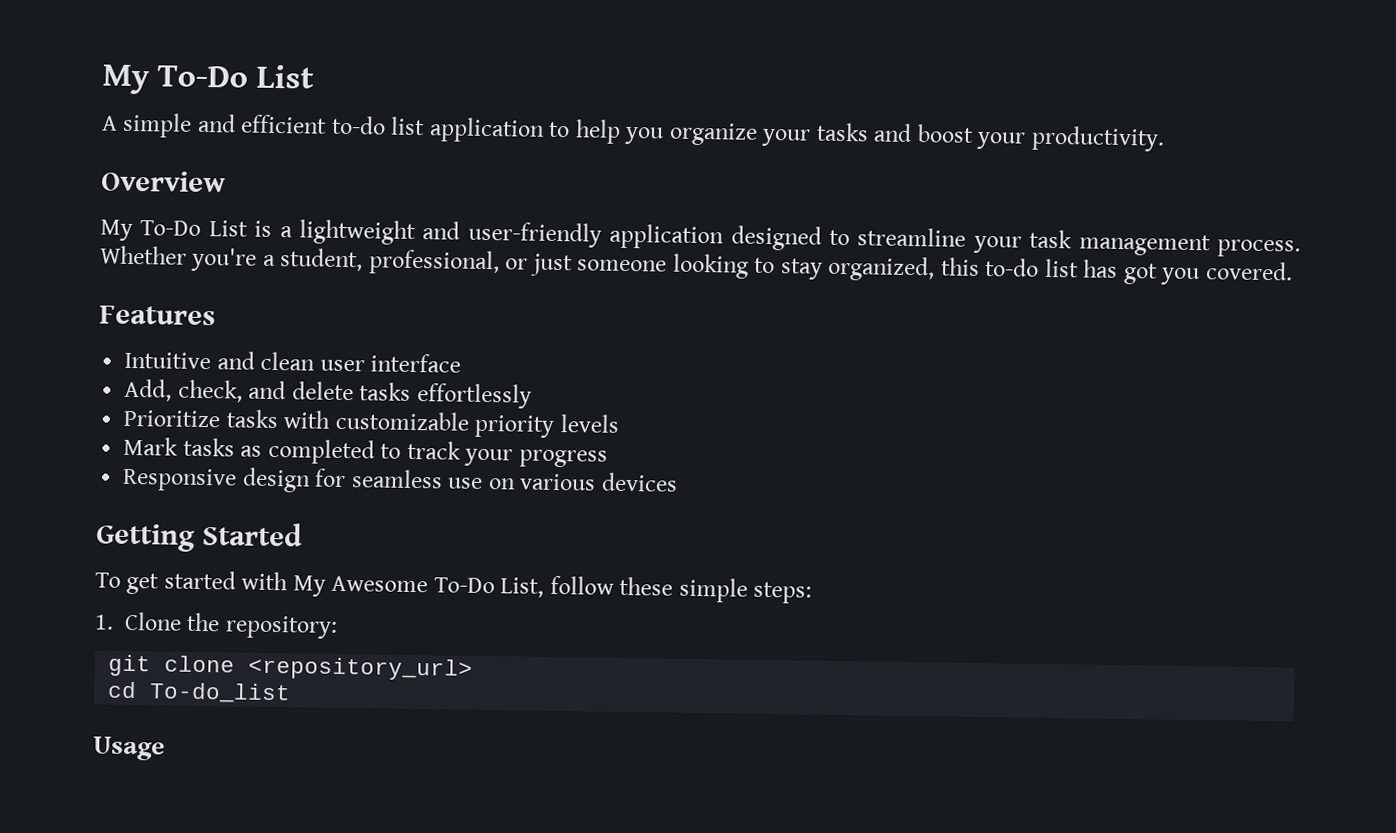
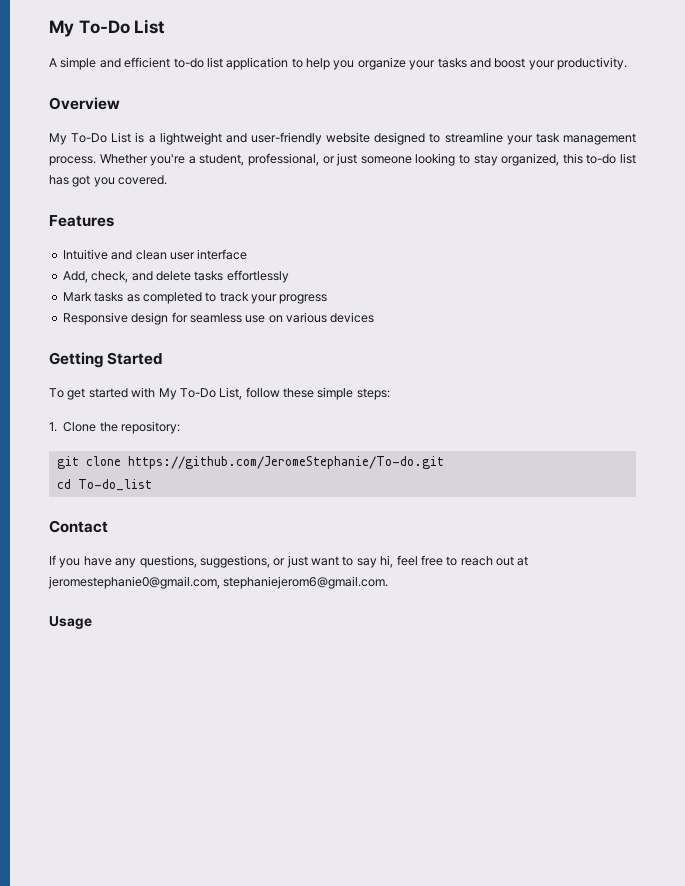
- My To-Do List is a lightweight and user-friendly application designed to streamline your task management process.
+ My To-Do List is a lightweight and user-friendly website designed to streamline your task management process.
- Prioritize tasks with customizable priority levels
- To get started with My Awesome To-Do List, follow these simple steps:
+ To get started with My To-Do List, follow these simple steps:
- git clone <repository_url>
+ git clone https://github.com/JeromeStephanie/To-do.git
+ Contact
+ If you have any questions, suggestions, or just want to say hi, feel free to reach out at jeromestephanie0@gmail.com, stephaniejerom6@gmail.com.

